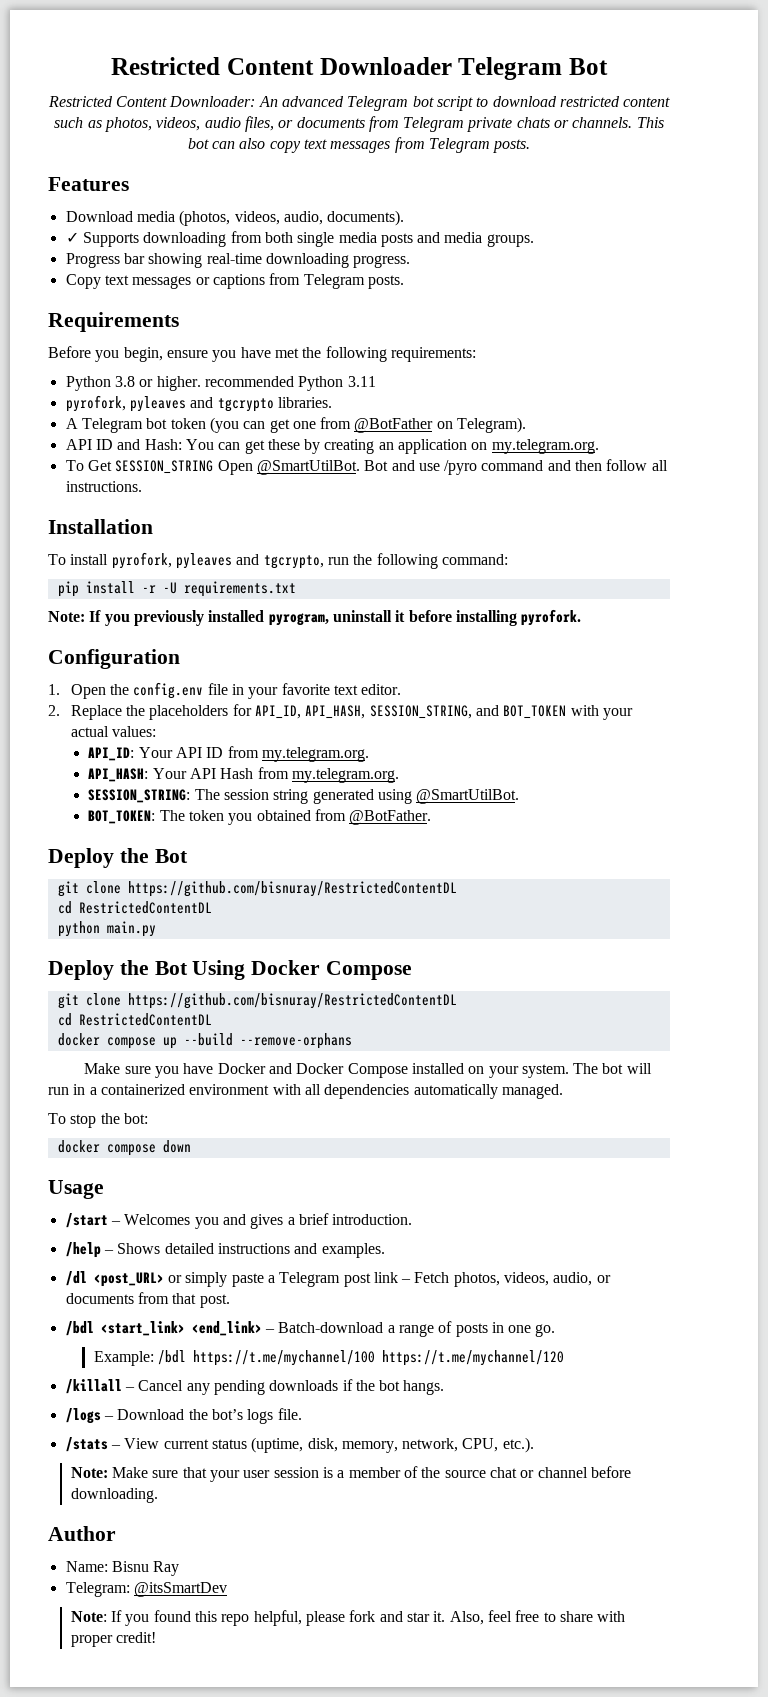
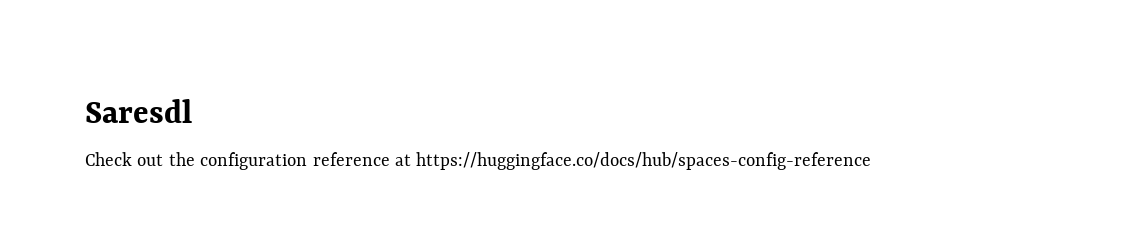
- Restricted Content Downloader Telegram Bot
- Restricted Content Downloader: An advanced Telegram bot script to download restricted content such as photos, videos, audio files, or documents from Telegram private chats or channels. This bot can also copy text messages from Telegram posts.
- Features
- Download media (photos, videos, audio, documents).
- ✓ Supports downloading from both single media posts and media groups.
- Progress bar showing real-time downloading progress.
- Copy text messages or captions from Telegram posts.
- Requirements
- Before you begin, ensure you have met the following requirements:
- Python 3.8 or higher. recommended Python 3.11
- pyrofork, pyleaves and tgcrypto libraries.
- A Telegram bot token (you can get one from @BotFather on Telegram).
- API ID and Hash: You can get these by creating an application on my.telegram.org.
- To Get SESSION_STRING Open @SmartUtilBot. Bot and use /pyro command and then follow all instructions.
- Installation
- To install pyrofork, pyleaves and tgcrypto, run the following command:
- pip install -r -U requirements.txt
- Note: If you previously installed pyrogram, uninstall it before installing pyrofork.
- Configuration
- 1. Open the config.env file in your favorite text editor.
- 2. Replace the placeholders for API_ID, API_HASH, SESSION_STRING, and BOT_TOKEN with your actual values:
- API_ID: Your API ID from my.telegram.org.
- API_HASH: Your API Hash from my.telegram.org.
- SESSION_STRING: The session string generated using @SmartUtilBot.
- BOT_TOKEN: The token you obtained from @BotFather.
- Deploy the Bot
- git clone https://github.com/bisnuray/RestrictedContentDL
- cd RestrictedContentDL
- python main.py
- Deploy the Bot Using Docker Compose
- git clone https://github.com/bisnuray/RestrictedContentDL
- cd RestrictedContentDL
- docker compose up --build --remove-orphans
- Make sure you have Docker and Docker Compose installed on your system. The bot will run in a containerized environment with all dependencies automatically managed.
- To stop the bot:
- docker compose down
- Usage
- /start – Welcomes you and gives a brief introduction.
- /help – Shows detailed instructions and examples.
- /dl <post_URL> or simply paste a Telegram post link – Fetch photos, videos, audio, or documents from that post.
- /bdl <start_link> <end_link> – Batch-download a range of posts in one go.
- Example: /bdl https://t.me/mychannel/100 https://t.me/mychannel/120
- /killall – Cancel any pending downloads if the bot hangs.
- /logs – Download the bot’s logs file.
- /stats – View current status (uptime, disk, memory, network, CPU, etc.).
- Note: Make sure that your user session is a member of the source chat or channel before downloading.
- Author
- Name: Bisnu Ray
- Telegram: @itsSmartDev
- Note: If you found this repo helpful, please fork and star it. Also, feel free to share with proper credit!
+ Saresdl
+ Check out the configuration reference at https://huggingface.co/docs/hub/spaces-config-reference

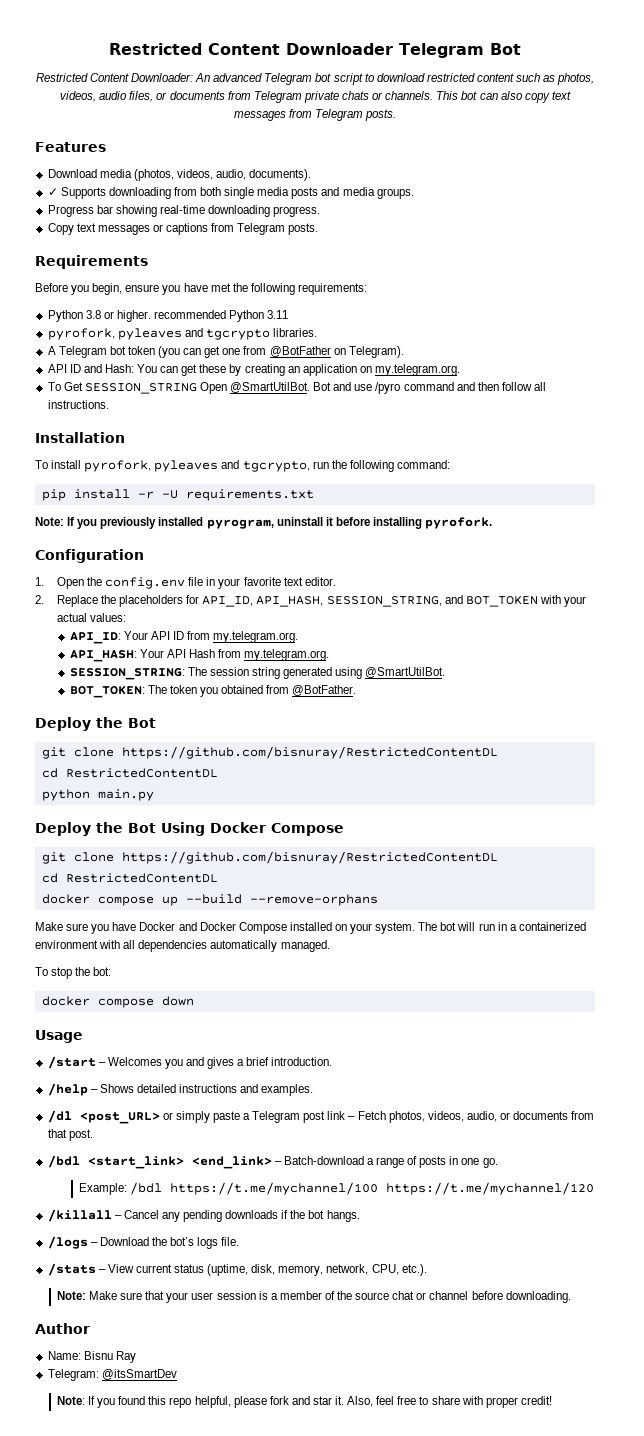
- Saresdl
- Check out the configuration reference at https://huggingface.co/docs/hub/spaces-config-reference
+ Restricted Content Downloader Telegram Bot
+ Restricted Content Downloader: An advanced Telegram bot script to download restricted content such as photos, videos, audio files, or documents from Telegram private chats or channels. This bot can also copy text messages from Telegram posts.
+ Features
+ Download media (photos, videos, audio, documents).
+ ✓ Supports downloading from both single media posts and media groups.
+ Progress bar showing real-time downloading progress.
+ Copy text messages or captions from Telegram posts.
+ Requirements
+ Before you begin, ensure you have met the following requirements:
+ Python 3.8 or higher. recommended Python 3.11
+ pyrofork, pyleaves and tgcrypto libraries.
+ A Telegram bot token (you can get one from @BotFather on Telegram).
+ API ID and Hash: You can get these by creating an application on my.telegram.org.
+ To Get SESSION_STRING Open @SmartUtilBot. Bot and use /pyro command and then follow all instructions.
+ Installation
+ To install pyrofork, pyleaves and tgcrypto, run the following command:
+ pip install -r -U requirements.txt
+ Note: If you previously installed pyrogram, uninstall it before installing pyrofork.
+ Configuration
+ 1. Open the config.env file in your favorite text editor.
+ 2. Replace the placeholders for API_ID, API_HASH, SESSION_STRING, and BOT_TOKEN with your actual values:
+ API_ID: Your API ID from my.telegram.org.
+ API_HASH: Your API Hash from my.telegram.org.
+ SESSION_STRING: The session string generated using @SmartUtilBot.
+ BOT_TOKEN: The token you obtained from @BotFather.
+ Deploy the Bot
+ git clone https://github.com/bisnuray/RestrictedContentDL
+ cd RestrictedContentDL
+ python main.py
+ Deploy the Bot Using Docker Compose
+ git clone https://github.com/bisnuray/RestrictedContentDL
+ cd RestrictedContentDL
+ docker compose up --build --remove-orphans
+ Make sure you have Docker and Docker Compose installed on your system. The bot will run in a containerized environment with all dependencies automatically managed.
+ To stop the bot:
+ docker compose down
+ Usage
+ /start – Welcomes you and gives a brief introduction.
+ /help – Shows detailed instructions and examples.
+ /dl <post_URL> or simply paste a Telegram post link – Fetch photos, videos, audio, or documents from that post.
+ /bdl <start_link> <end_link> – Batch-download a range of posts in one go.
+ Example: /bdl https://t.me/mychannel/100 https://t.me/mychannel/120
+ /killall – Cancel any pending downloads if the bot hangs.
+ /logs – Download the bot’s logs file.
+ /stats – View current status (uptime, disk, memory, network, CPU, etc.).
+ Note: Make sure that your user session is a member of the source chat or channel before downloading.
+ Author
+ Name: Bisnu Ray
+ Telegram: @itsSmartDev
+ Note: If you found this repo helpful, please fork and star it. Also, feel free to share with proper credit!

